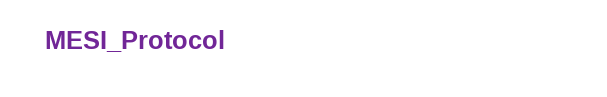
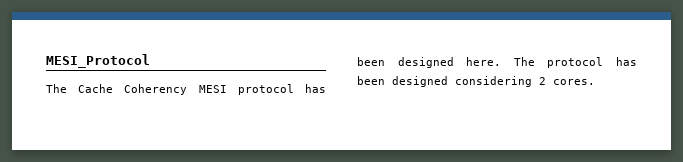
+ The Cache Coherency MESI protocol has been designed here. The protocol has been designed considering 2 cores.

